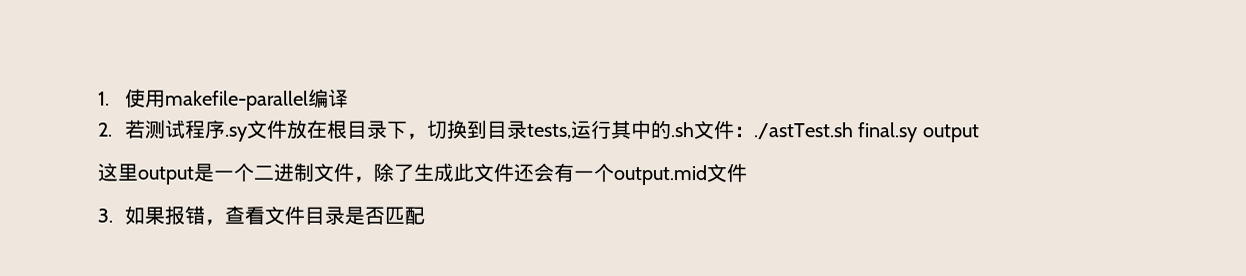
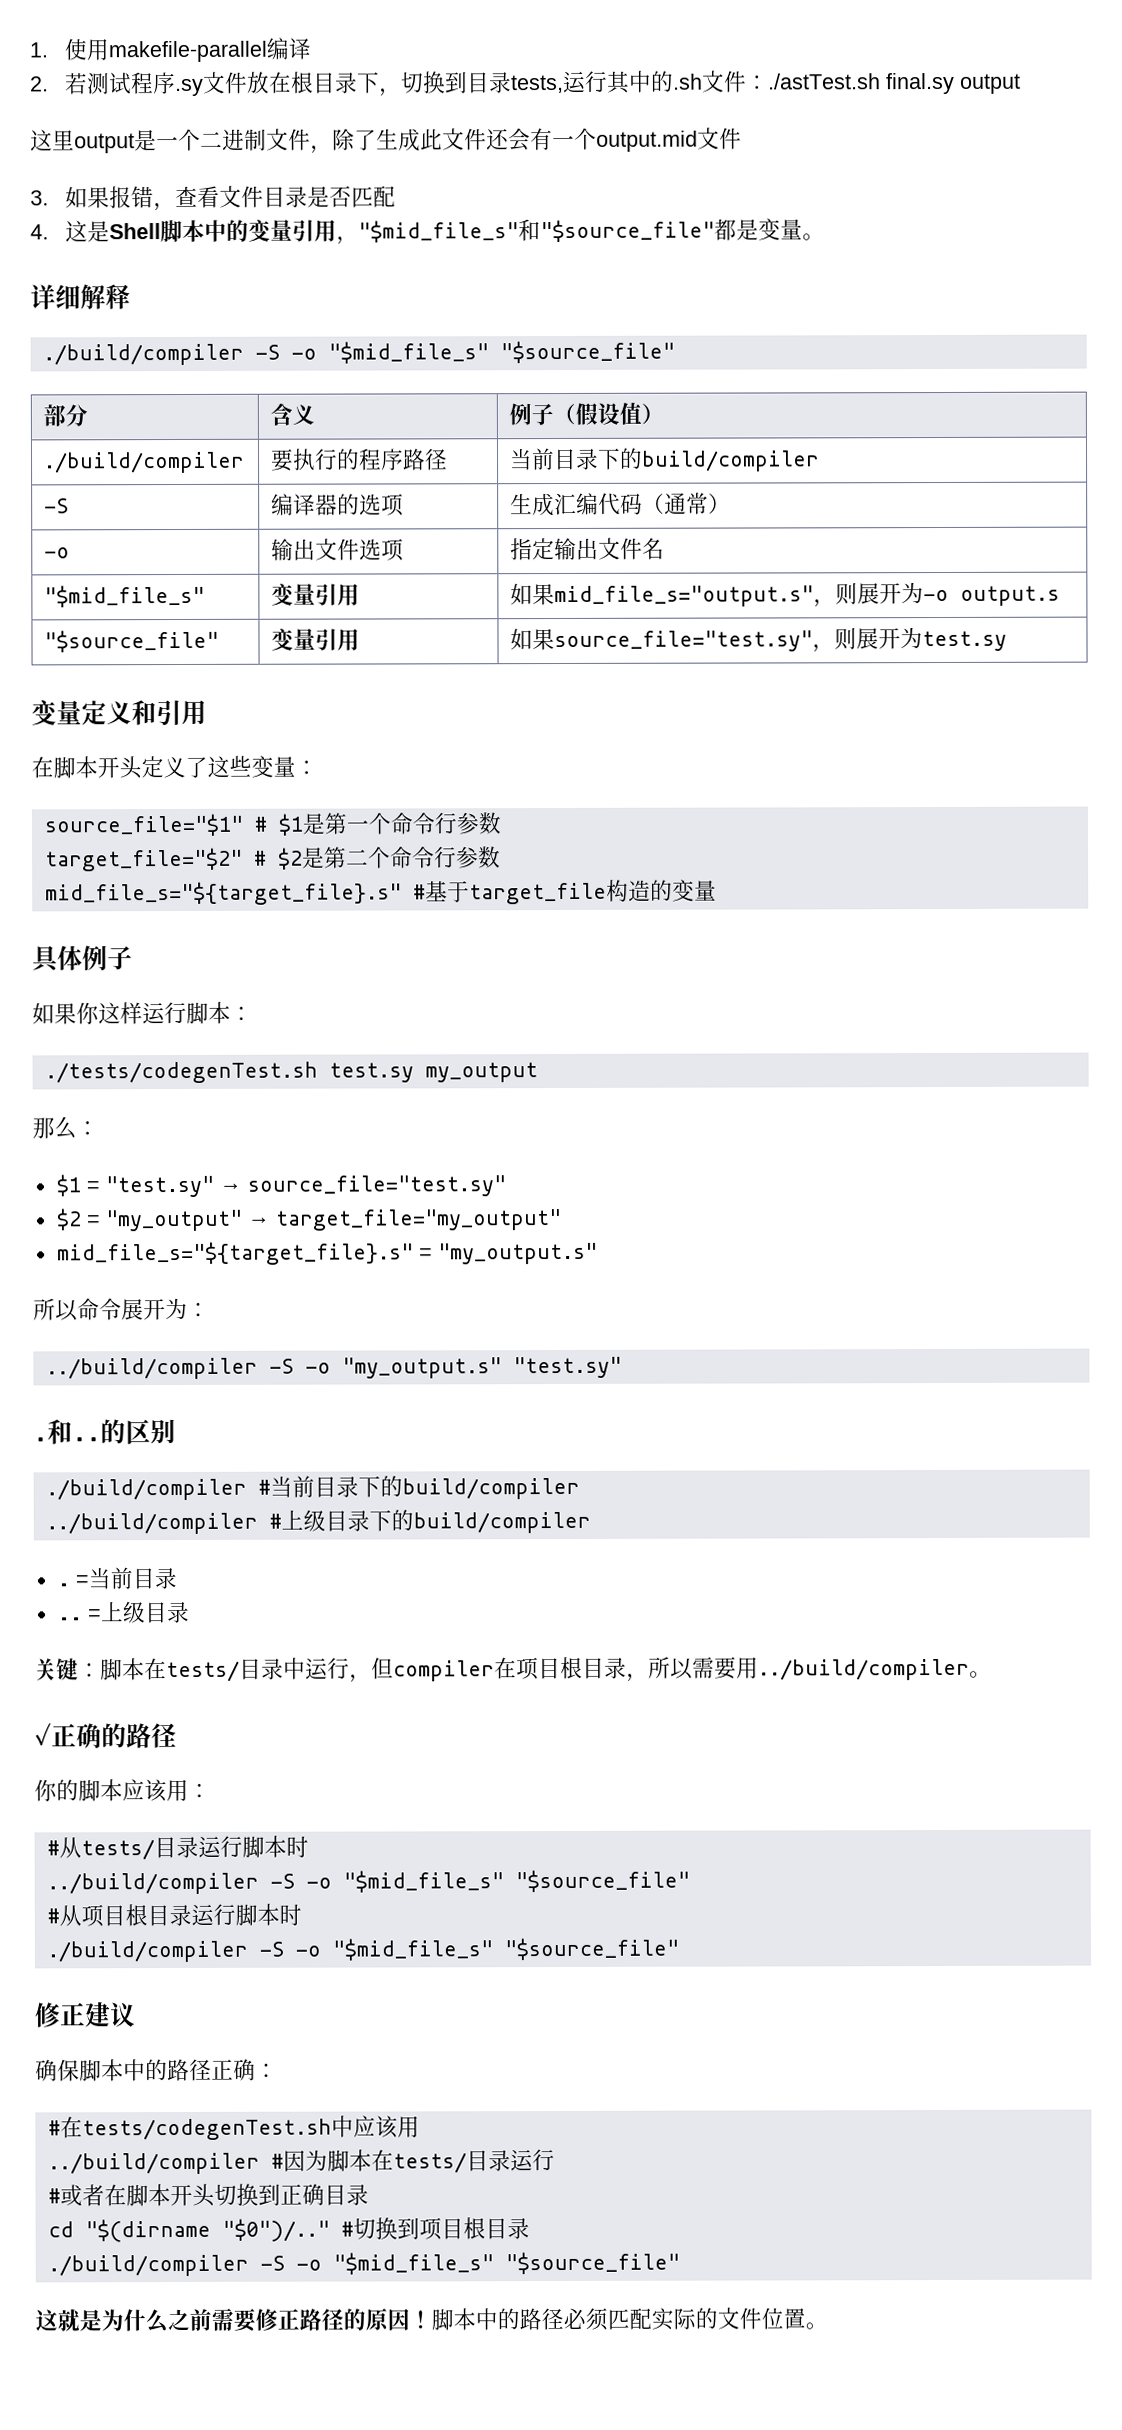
+ 4.这是Shell脚本中的变量引用，"$mid_file_s"和"$source_file"都是变量。
+ 详细解释
+ ./build/compiler -S -o "$mid_file_s" "$source_file"
+ 部分 | 含义 | 例子（假设值）
+ ./build/compiler | 要执行的程序路径 | 当前目录下的build/compiler
+ -S | 编译器的选项 | 生成汇编代码（通常）
+ -o | 输出文件选项 | 指定输出文件名
+ "$mid_file_s" | 变量引用 | 如果mid_file_s="output.s"，则展开为-o output.s
+ "$source_file" | 变量引用 | 如果source_file="test.sy"，则展开为test.sy
+ 变量定义和引用
+ 在脚本开头定义了这些变量：
+ source_file="$1" # $1是第一个命令行参数
+ target_file="$2" # $2是第二个命令行参数
+ mid_file_s="${target_file}.s" #基于target_file构造的变量
+ 具体例子
+ 如果你这样运行脚本：
+ ./tests/codegenTest.sh test.sy my_output
+ 那么：
+ $1 = "test.sy" → source_file="test.sy"
+ $2 = "my_output" → target_file="my_output"
+ mid_file_s="${target_file}.s" = "my_output.s"
+ 所以命令展开为：
+ ../build/compiler -S -o "my_output.s" "test.sy"
+ .和..的区别
+ ./build/compiler #当前目录下的build/compiler
+ ../build/compiler #上级目录下的build/compiler
+ . =当前目录
+ .. =上级目录
+ 关键：脚本在tests/目录中运行，但compiler在项目根目录，所以需要用../build/compiler。
+ ✓正确的路径
+ 你的脚本应该用：
+ #从tests/目录运行脚本时
+ ../build/compiler -S -o "$mid_file_s" "$source_file"
+ #从项目根目录运行脚本时
+ ./build/compiler -S -o "$mid_file_s" "$source_file"
+ 修正建议
+ 确保脚本中的路径正确：
+ #在tests/codegenTest.sh中应该用
+ ../build/compiler #因为脚本在tests/目录运行
+ #或者在脚本开头切换到正确目录
+ cd "$(dirname "$0")/.." #切换到项目根目录
+ ./build/compiler -S -o "$mid_file_s" "$source_file"
+ 这就是为什么之前需要修正路径的原因！脚本中的路径必须匹配实际的文件位置。

